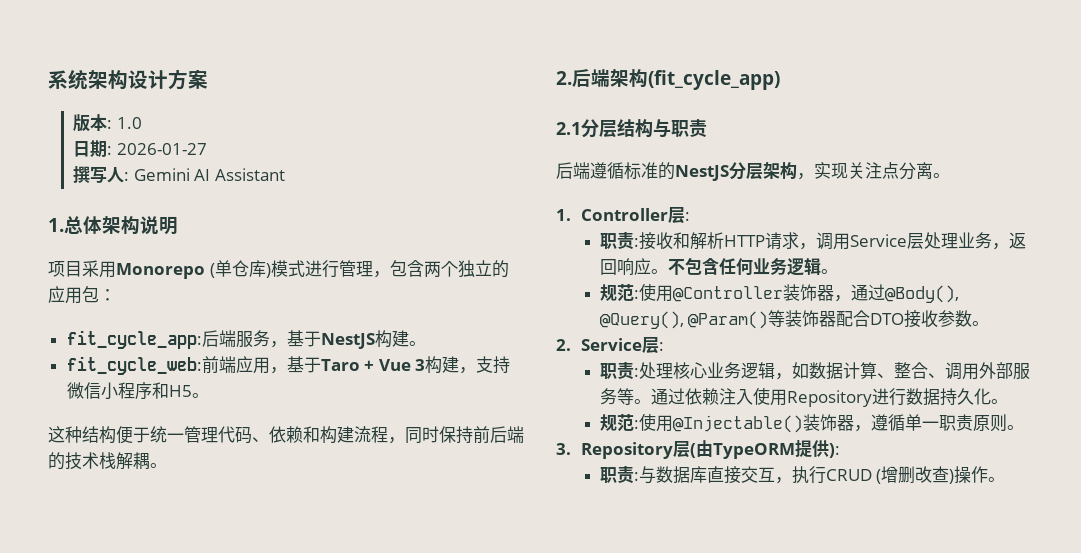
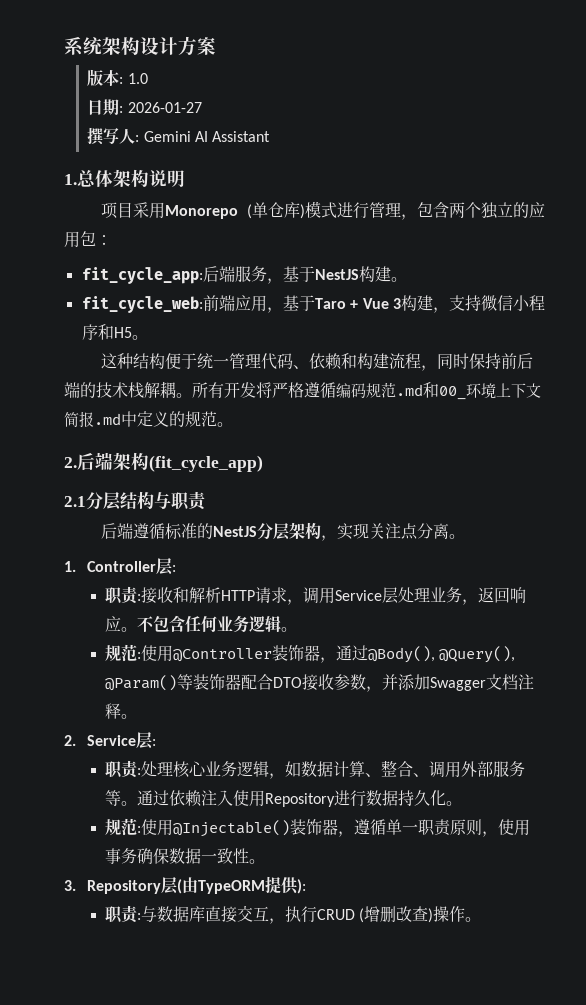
+ 所有开发将严格遵循编码规范.md和00_环境上下文简报.md中定义的规范。
- 规范:使用@Controller装饰器，通过@Body(), @Query(), @Param()等装饰器配合DTO接收参数。
+ 规范:使用@Controller装饰器，通过@Body(), @Query(), @Param()等装饰器配合DTO接收参数，并添加Swagger文档注释。
- 规范:使用@Injectable()装饰器，遵循单一职责原则。
+ 规范:使用@Injectable()装饰器，遵循单一职责原则，使用事务确保数据一致性。

